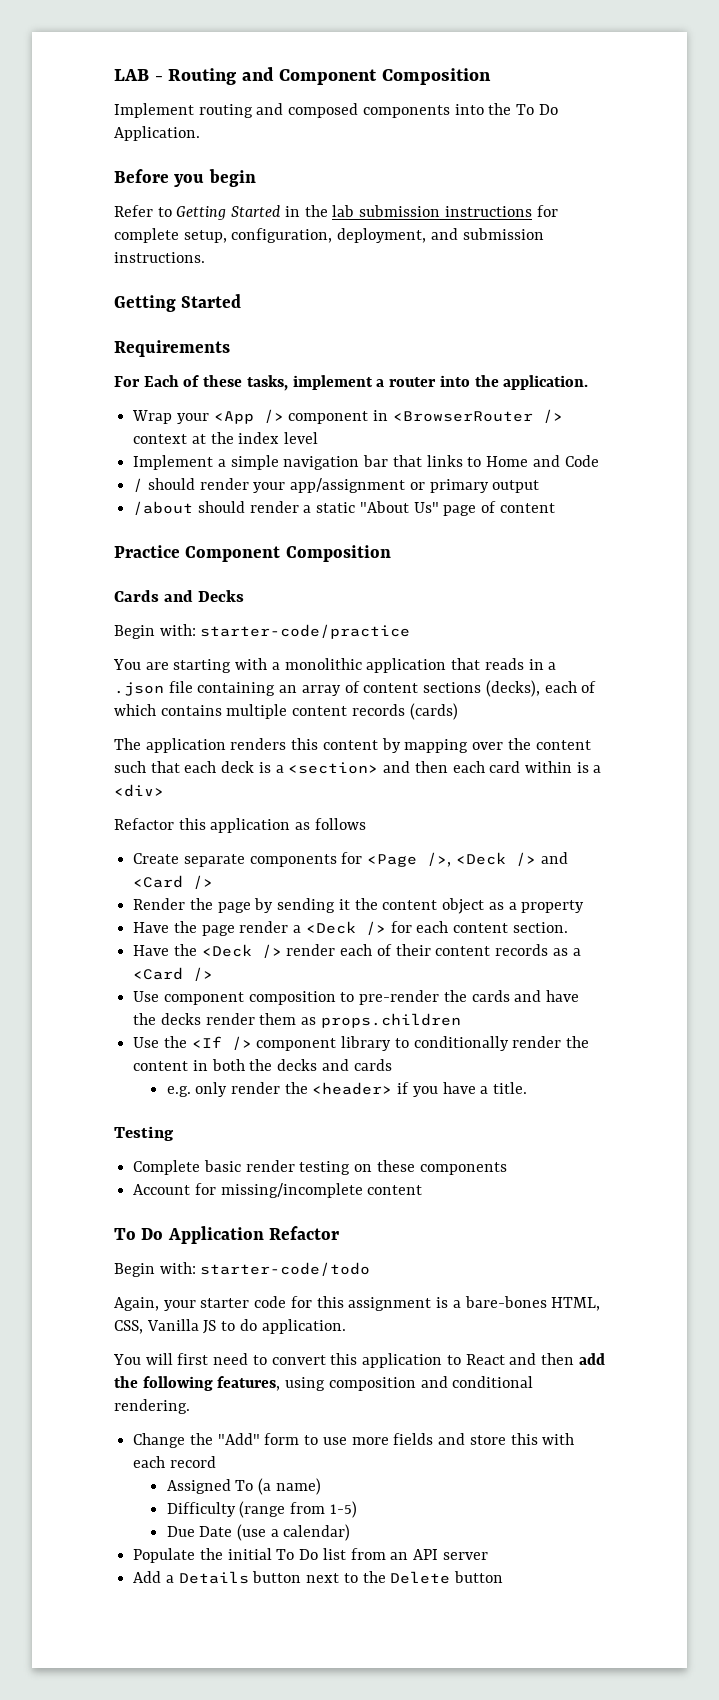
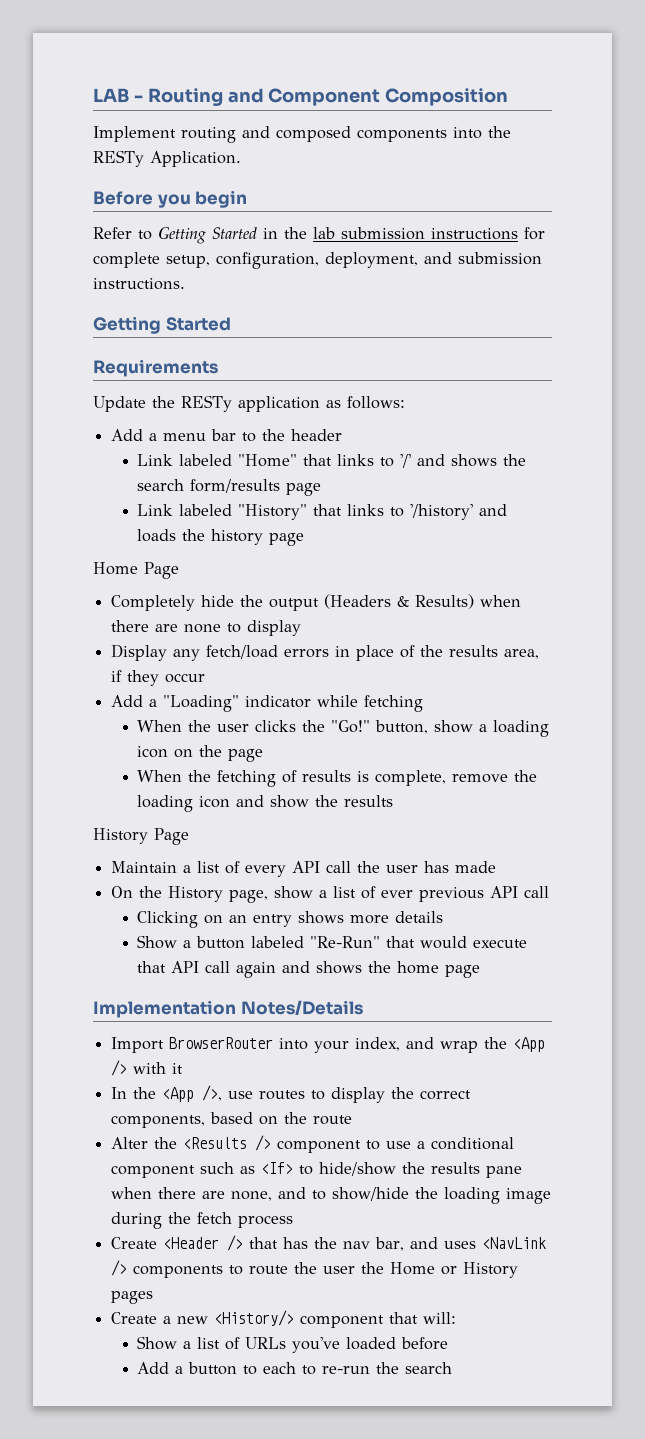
- Implement routing and composed components into the To Do Application.
+ Implement routing and composed components into the RESTy Application.
- For Each of these tasks, implement a router into the application.
- Wrap your <App /> component in <BrowserRouter /> context at the index level
- Implement a simple navigation bar that links to Home and Code
- / should render your app/assignment or primary output
- /about should render a static "About Us" page of content
- Practice Component Composition
- Cards and Decks
- Begin with: starter-code/practice
- You are starting with a monolithic application that reads in a .json file containing an array of content sections (decks), each of which contains multiple content records (cards)
- The application renders this content by mapping over the content such that each deck is a <section> and then each card within is a <div>
- Refactor this application as follows
- Create separate components for <Page />, <Deck /> and <Card />
- Render the page by sending it the content object as a property
- Have the page render a <Deck /> for each content section.
- Have the <Deck /> render each of their content records as a <Card />
- Use component composition to pre-render the cards and have the decks render them as props.children
- Use the <If /> component library to conditionally render the content in both the decks and cards
- e.g. only render the <header> if you have a title.
- Testing
- Complete basic render testing on these components
- Account for missing/incomplete content
- To Do Application Refactor
- Begin with: starter-code/todo
- Again, your starter code for this assignment is a bare-bones HTML, CSS, Vanilla JS to do application.
- You will first need to convert this application to React and then add the following features, using composition and conditional rendering.
- Change the "Add" form to use more fields and store this with each record
- Assigned To (a name)
- Difficulty (range from 1-5)
- Due Date (use a calendar)
- Populate the initial To Do list from an API server
- Add a Details button next to the Delete button
+ Update the RESTy application as follows:
+ Add a menu bar to the header
+ Link labeled "Home" that links to '/' and shows the search form/results page
+ Link labeled "History" that links to '/history' and loads the history page
+ Home Page
+ Completely hide the output (Headers & Results) when there are none to display
+ Display any fetch/load errors in place of the results area, if they occur
+ Add a "Loading" indicator while fetching
+ When the user clicks the "Go!" button, show a loading icon on the page
+ When the fetching of results is complete, remove the loading icon and show the results
+ History Page
+ Maintain a list of every API call the user has made
+ On the History page, show a list of ever previous API call
+ Clicking on an entry shows more details
+ Show a button labeled "Re-Run" that would execute that API call again and shows the home page
+ Implementation Notes/Details
+ Import BrowserRouter into your index, and wrap the <App /> with it
+ In the <App />, use routes to display the correct components, based on the route
+ Alter the <Results /> component to use a conditional component such as <If> to hide/show the results pane when there are none, and to show/hide the loading image during the fetch process
+ Create <Header /> that has the nav bar, and uses <NavLink /> components to route the user the Home or History pages
+ Create a new <History/> component that will:
+ Show a list of URLs you've loaded before
+ Add a button to each to re-run the search

